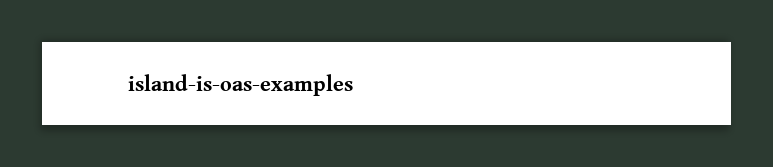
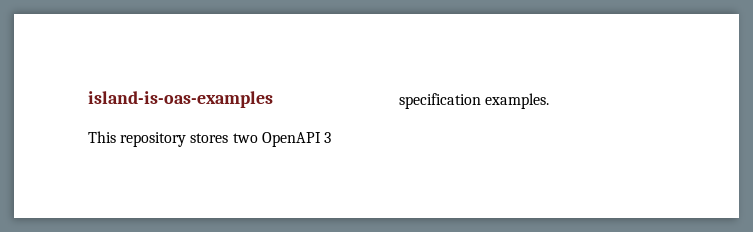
+ This repository stores two OpenAPI 3 specification examples.

